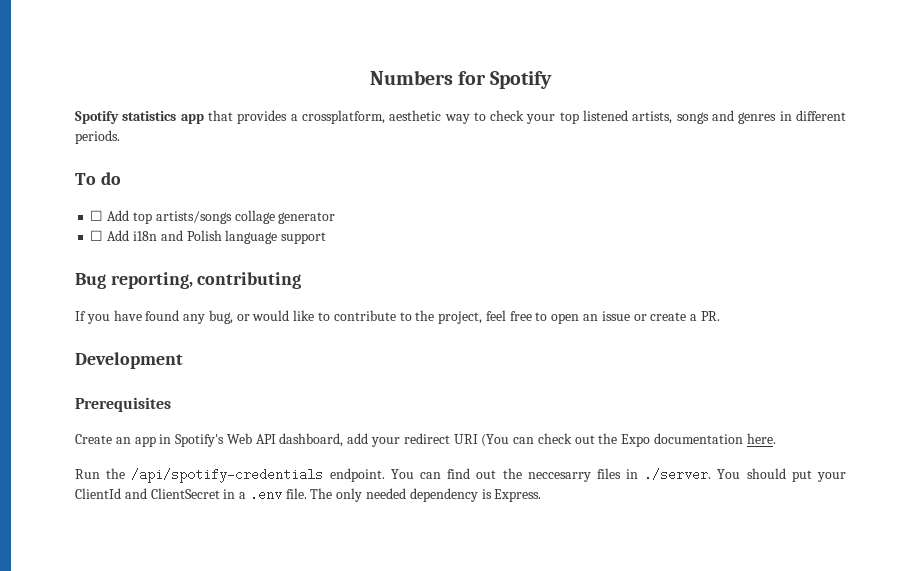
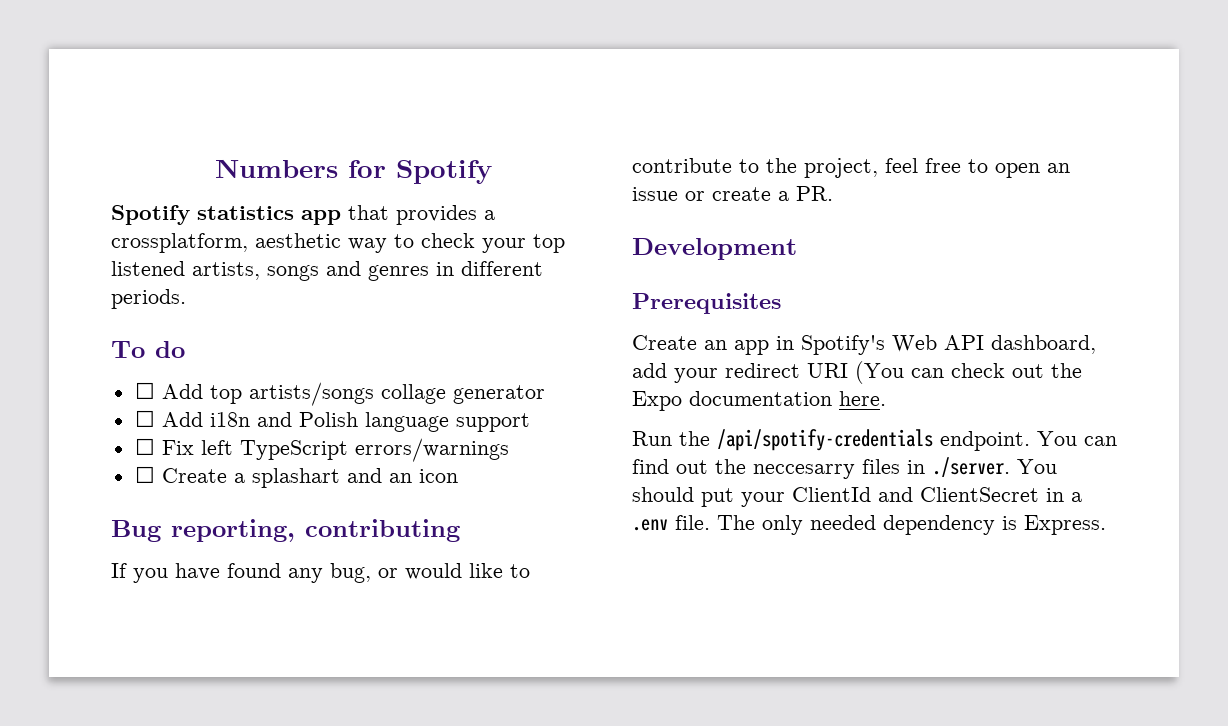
+ ☐ Fix left TypeScript errors/warnings
+ ☐ Create a splashart and an icon

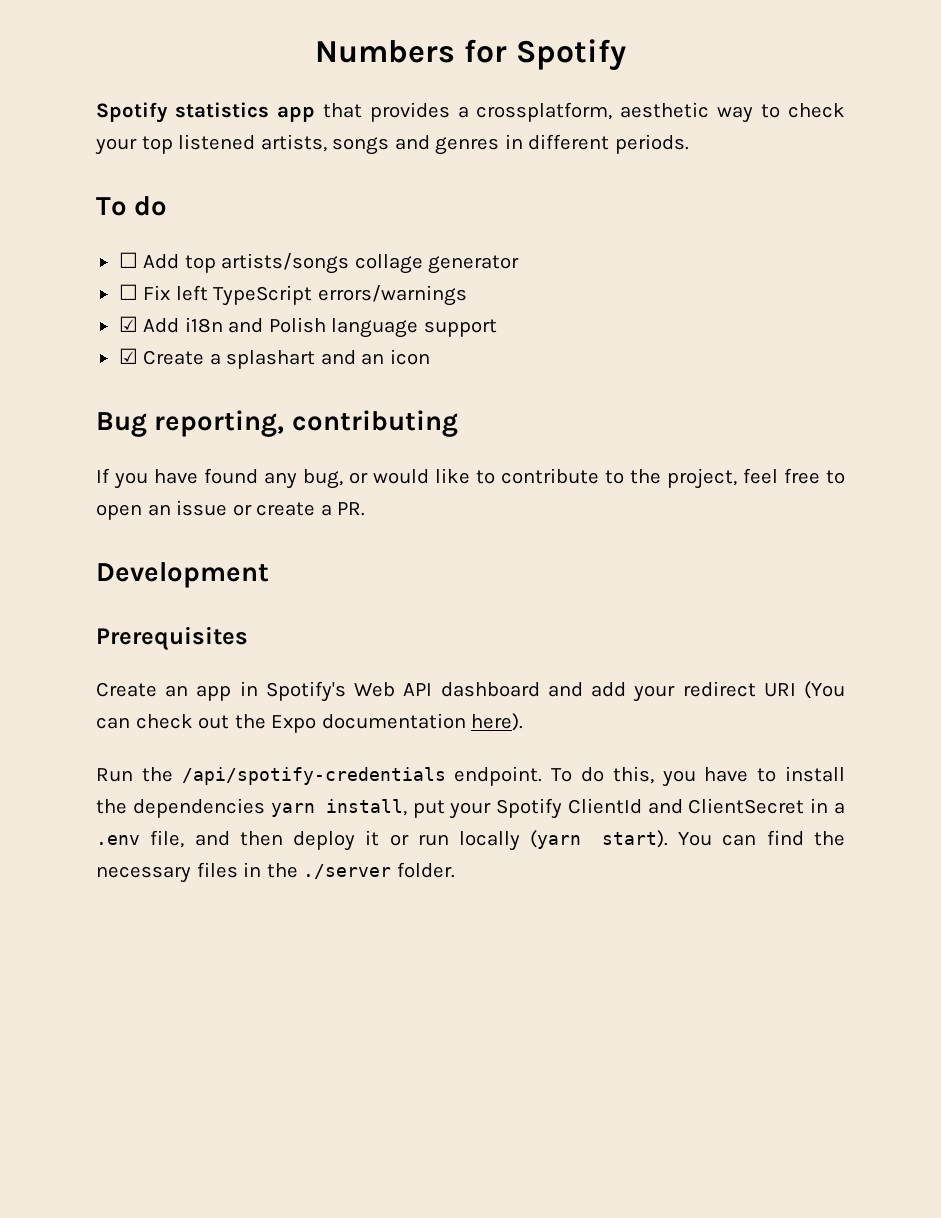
- ☐ Add i18n and Polish language support
+ ☐ Fix left TypeScript errors/warnings
+ ☑ Add i18n and Polish language support
- ☐ Fix left TypeScript errors/warnings
- ☐ Create a splashart and an icon
+ ☑ Create a splashart and an icon
- Create an app in Spotify's Web API dashboard, add your redirect URI (You can check out the Expo documentation here.
+ Create an app in Spotify's Web API dashboard and add your redirect URI (You can check out the Expo documentation here).
- You can find out the neccesarry files in ./server. You should put your ClientId and ClientSecret in a .env file. The only needed dependency is Express.
+ To do this, you have to install the dependencies yarn install, put your Spotify ClientId and ClientSecret in a .env file, and then deploy it or run locally (yarn start). You can find the necessary files in the ./server folder.

